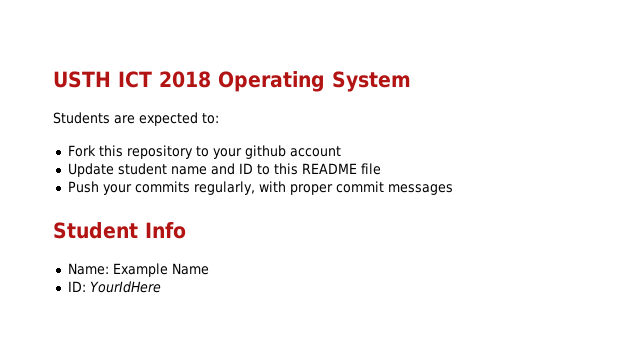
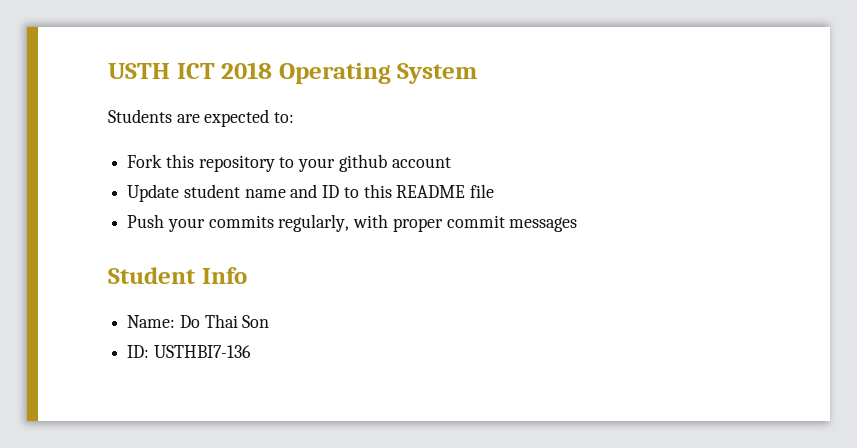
- Name: Example Name
+ Name: Do Thai Son
- ID: YourIdHere
+ ID: USTHBI7-136

